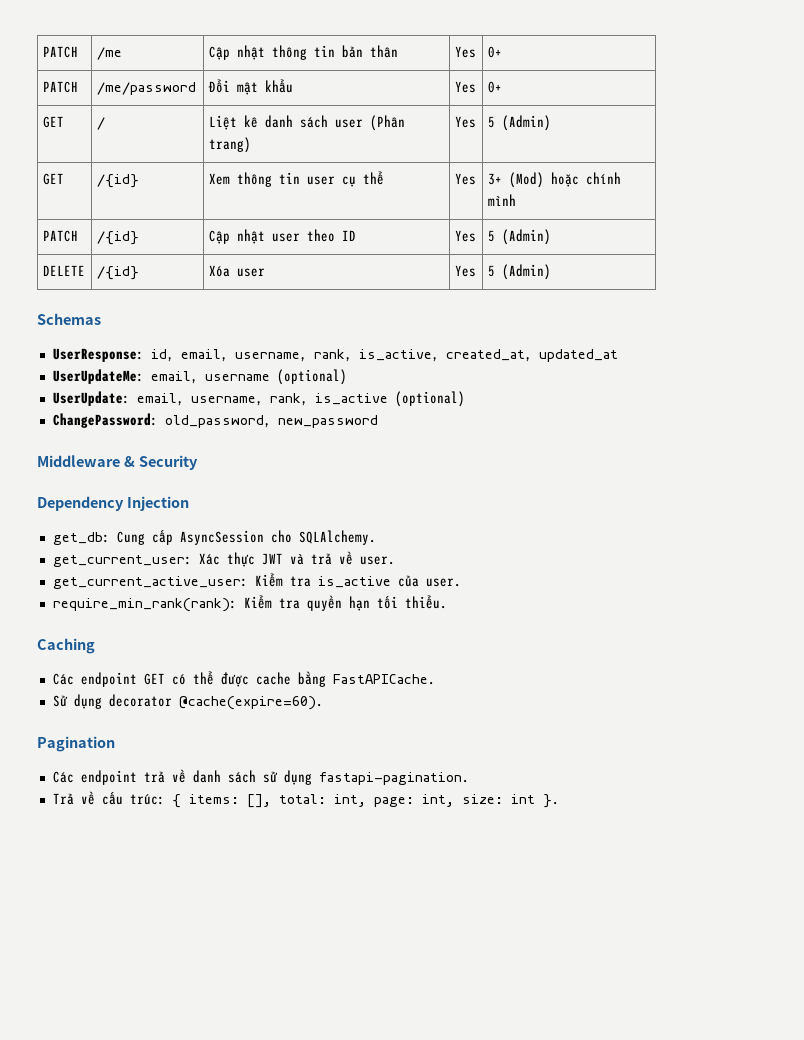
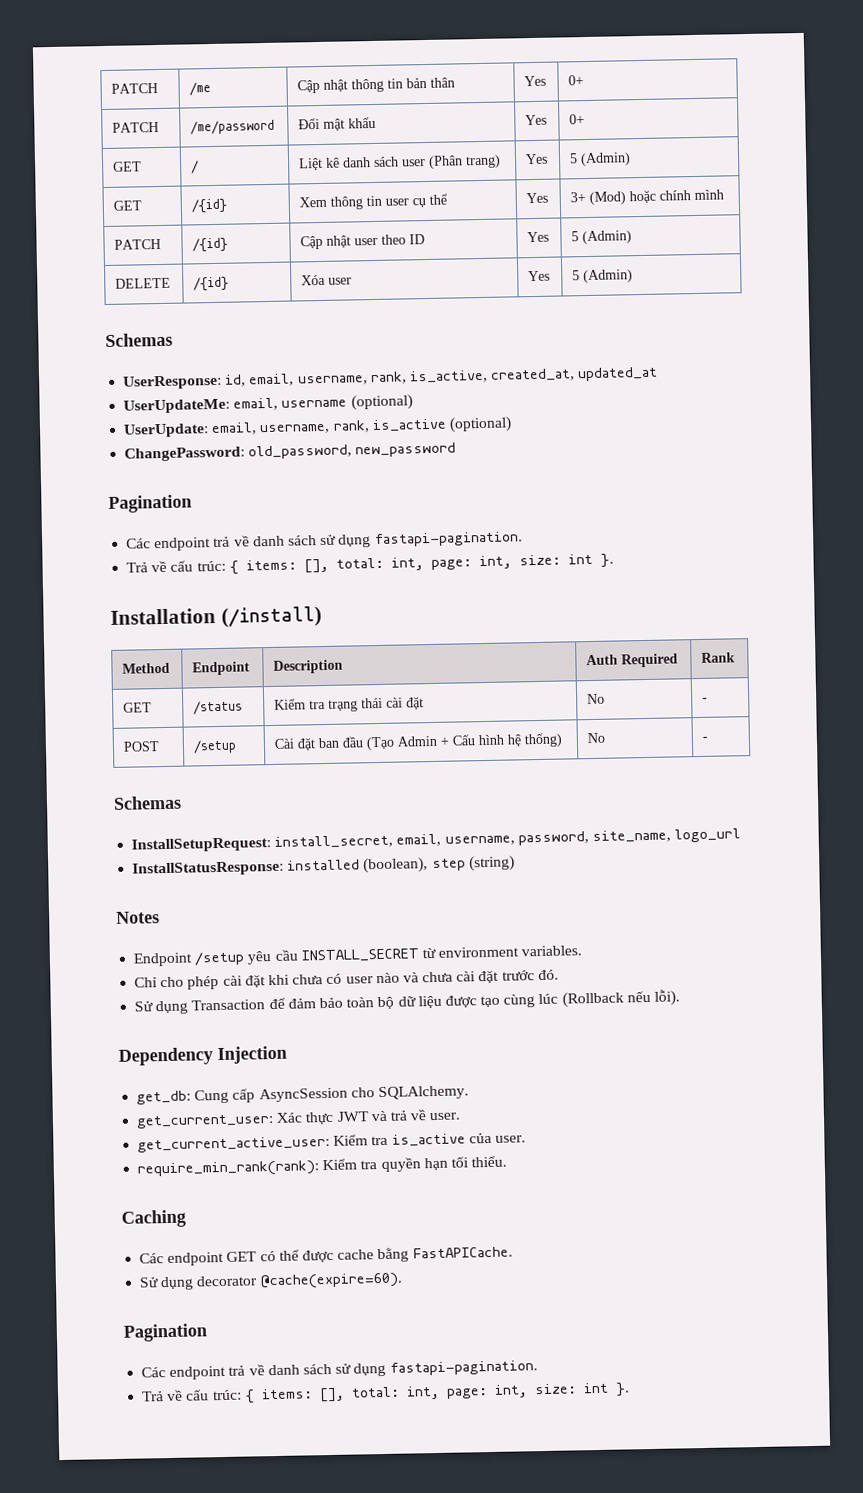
  ChangePassword: old_password, new_password
- Middleware & Security
+ Pagination
+ Các endpoint trả về danh sách sử dụng fastapi-pagination.
+ Trả về cấu trúc: { items: [], total: int, page: int, size: int }.
+ Installation (/install)
+ Method | Endpoint | Description | Auth Required | Rank
+ GET | /status | Kiểm tra trạng thái cài đặt | No | -
+ POST | /setup | Cài đặt ban đầu (Tạo Admin + Cấu hình hệ thống) | No | -
+ Schemas
+ InstallSetupRequest: install_secret, email, username, password, site_name, logo_url
+ InstallStatusResponse: installed (boolean), step (string)
+ Notes
+ Endpoint /setup yêu cầu INSTALL_SECRET từ environment variables.
+ Chỉ cho phép cài đặt khi chưa có user nào và chưa cài đặt trước đó.
+ Sử dụng Transaction để đảm bảo toàn bộ dữ liệu được tạo cùng lúc (Rollback nếu lỗi).

